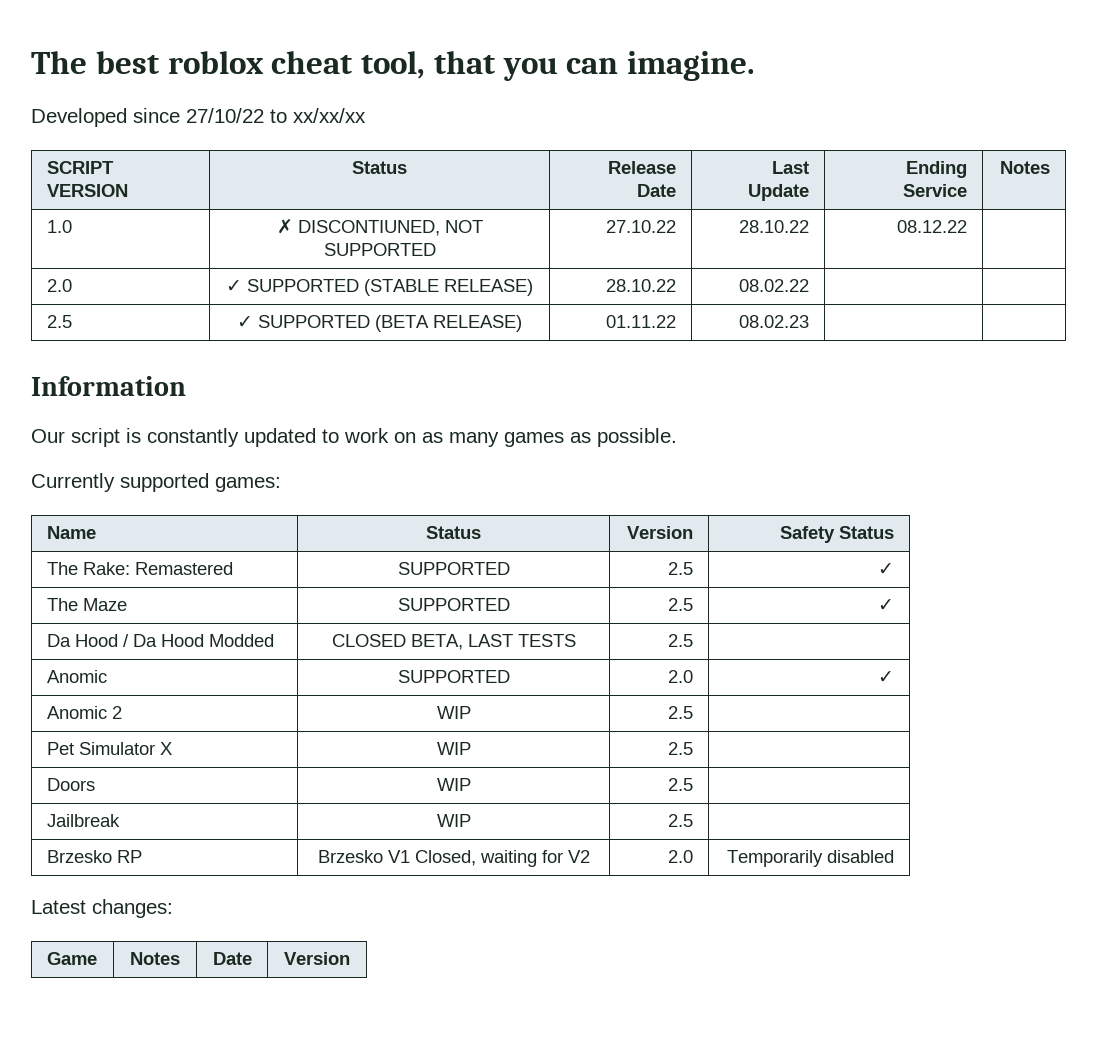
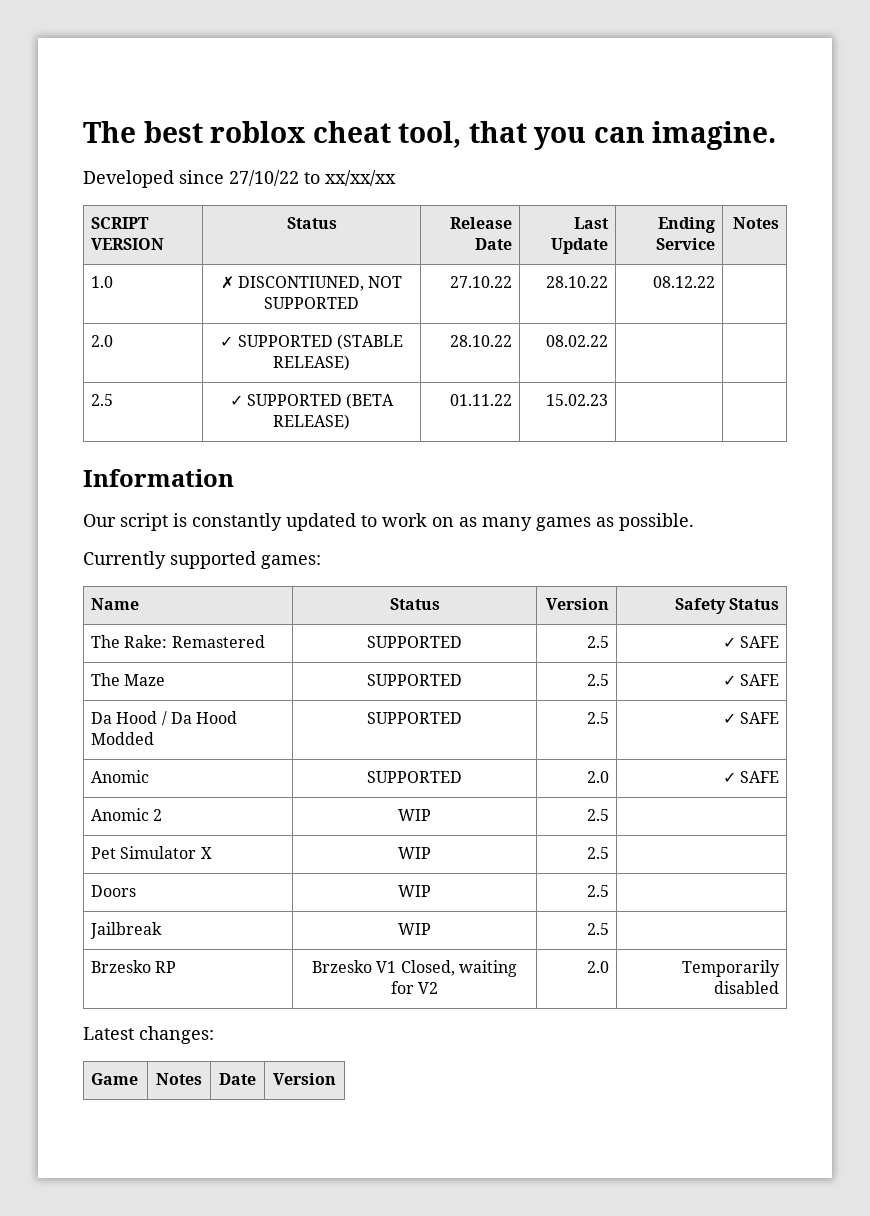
- 2.5 | ✓ SUPPORTED (BETA RELEASE) | 01.11.22 | 08.02.23 | |
+ 2.5 | ✓ SUPPORTED (BETA RELEASE) | 01.11.22 | 15.02.23 | |
- The Rake: Remastered | SUPPORTED | 2.5 | ✓
+ The Rake: Remastered | SUPPORTED | 2.5 | ✓ SAFE
- The Maze | SUPPORTED | 2.5 | ✓
+ The Maze | SUPPORTED | 2.5 | ✓ SAFE
- Da Hood / Da Hood Modded | CLOSED BETA, LAST TESTS | 2.5 |
+ Da Hood / Da Hood Modded | SUPPORTED | 2.5 | ✓ SAFE
- Anomic | SUPPORTED | 2.0 | ✓
+ Anomic | SUPPORTED | 2.0 | ✓ SAFE

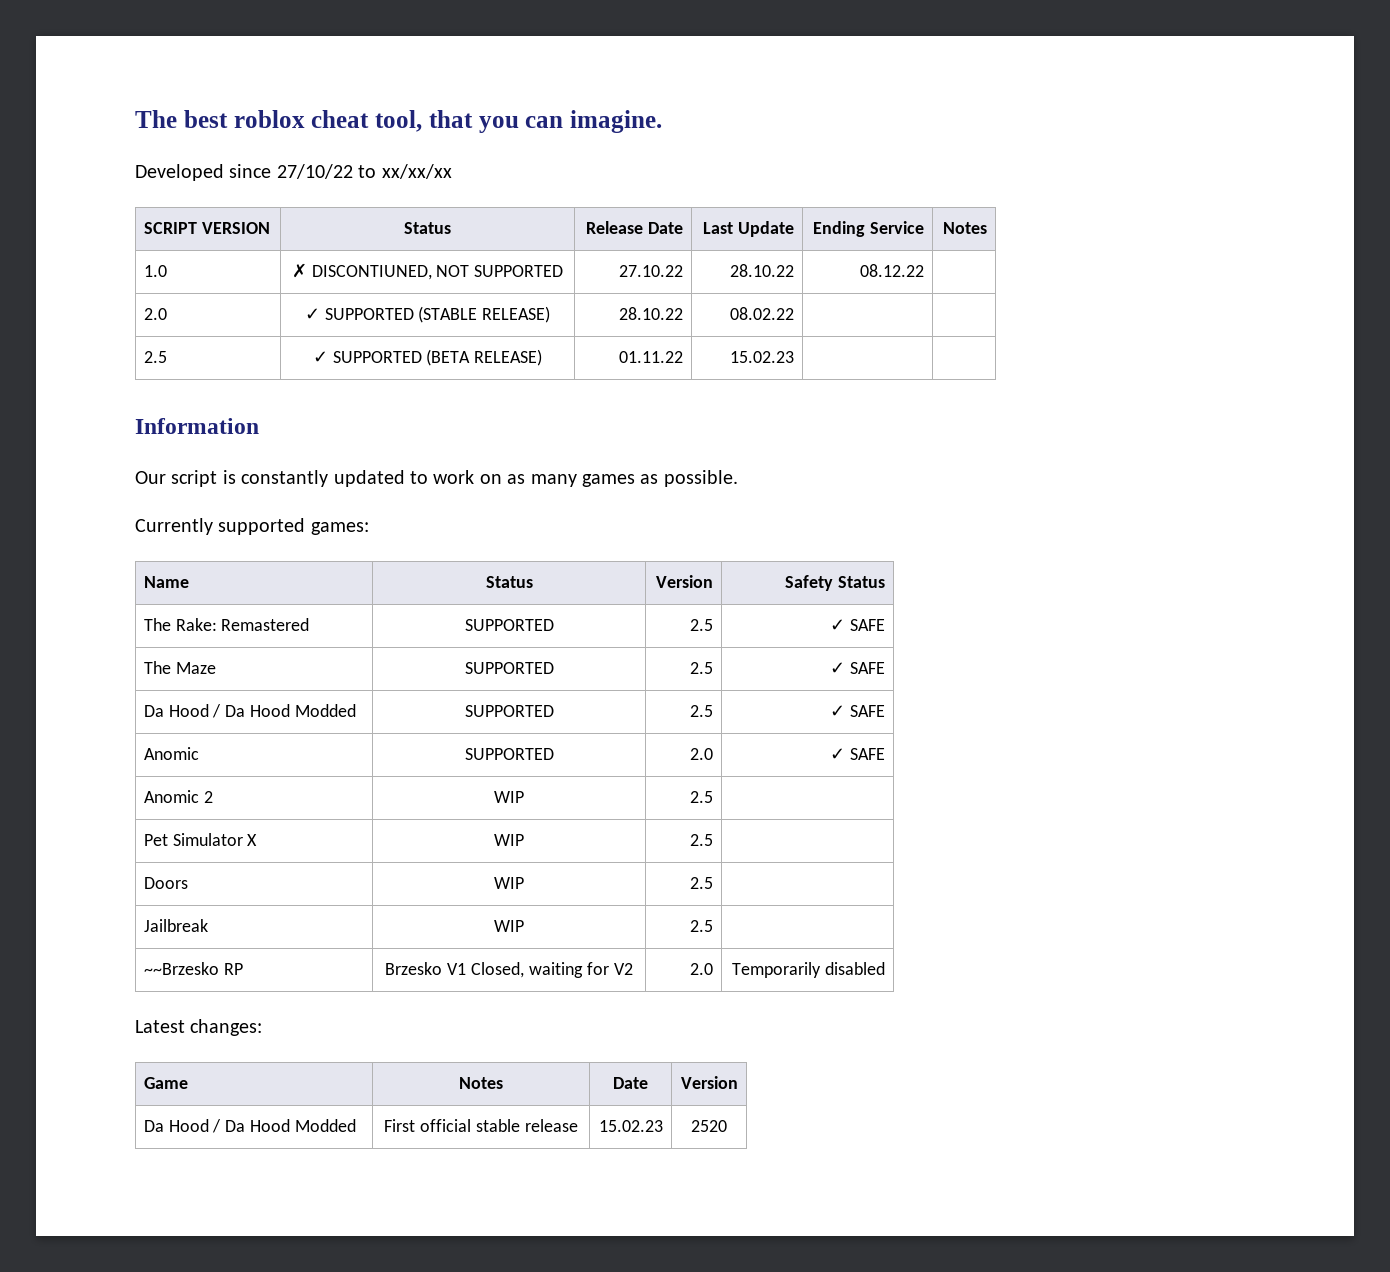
- Brzesko RP | Brzesko V1 Closed, waiting for V2 | 2.0 | Temporarily disabled
+ ~~Brzesko RP | Brzesko V1 Closed, waiting for V2 | 2.0 | Temporarily disabled
+ Da Hood / Da Hood Modded | First official stable release | 15.02.23 | 2520

